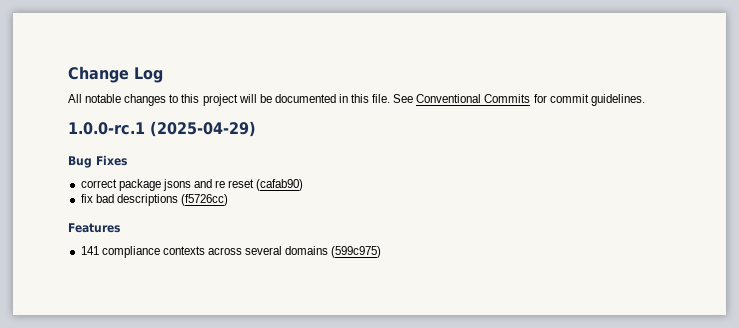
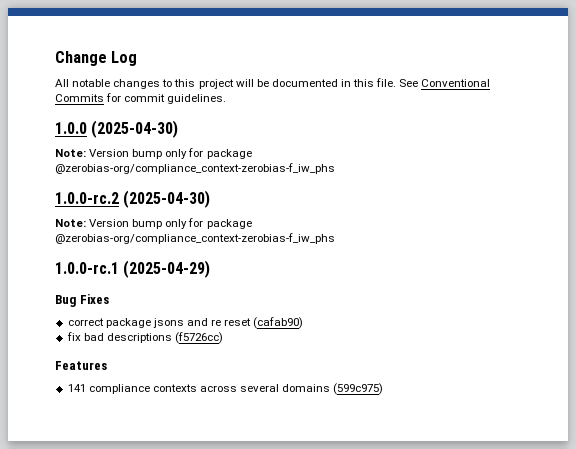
+ 1.0.0 (2025-04-30)
+ Note: Version bump only for package @zerobias-org/compliance_context-zerobias-f_iw_phs
+ 1.0.0-rc.2 (2025-04-30)
+ Note: Version bump only for package @zerobias-org/compliance_context-zerobias-f_iw_phs

